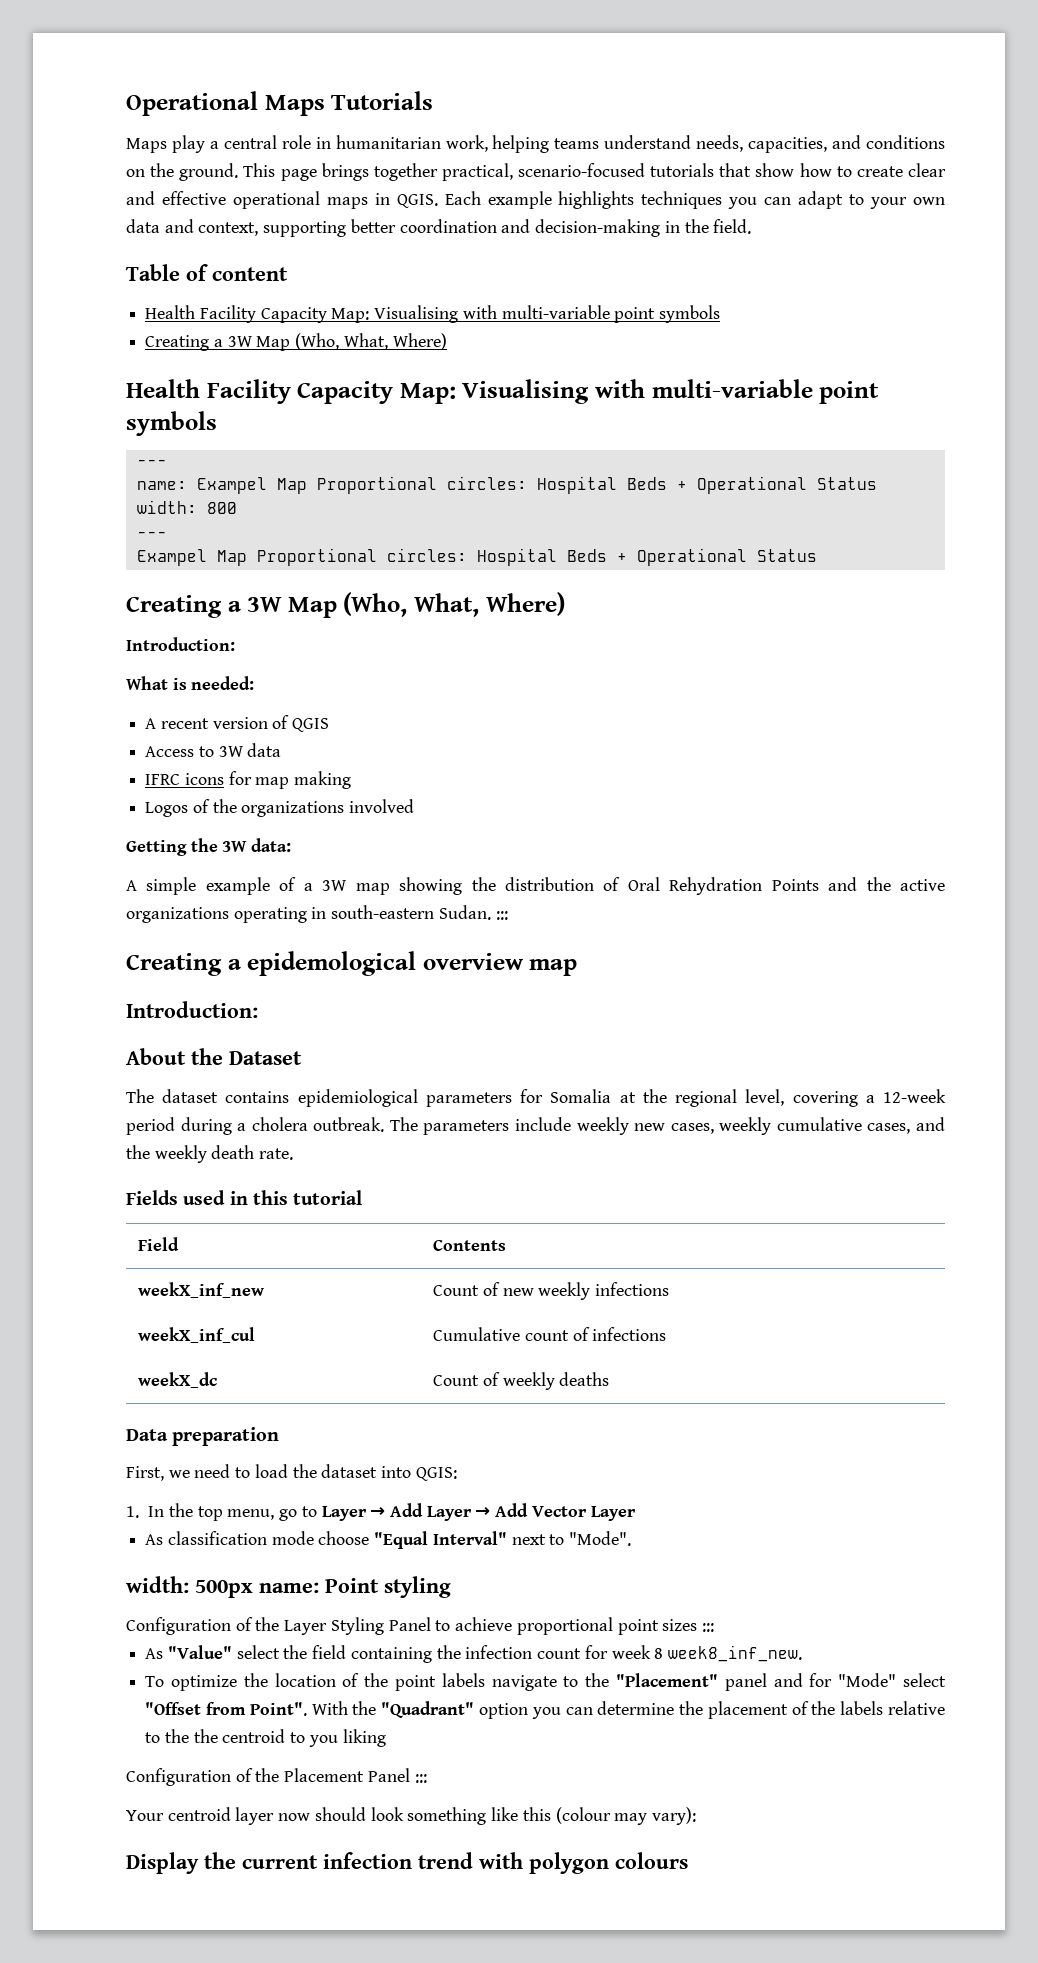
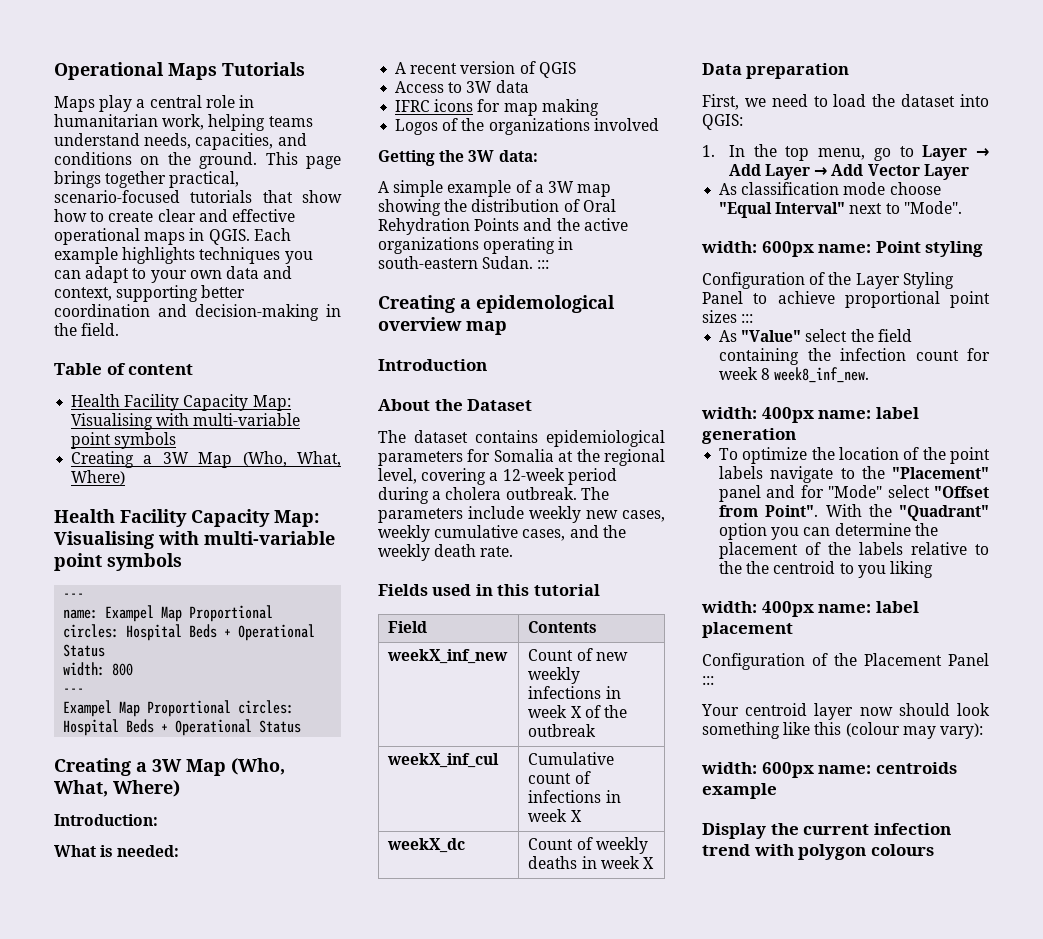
  Creating a epidemological overview map
- Introduction:
+ Introduction
- weekX_inf_new | Count of new weekly infections
+ weekX_inf_new | Count of new weekly infections in week X of the outbreak
- weekX_inf_cul | Cumulative count of infections
+ weekX_inf_cul | Cumulative count of infections in week X
- weekX_dc | Count of weekly deaths
+ weekX_dc | Count of weekly deaths in week X
- width: 500px name: Point styling
+ width: 600px name: Point styling
+ width: 400px name: label generation
+ width: 400px name: label placement
+ width: 600px name: centroids example

